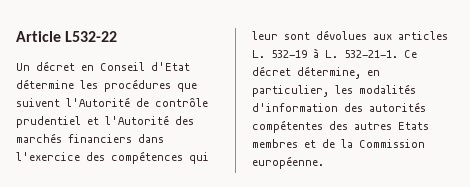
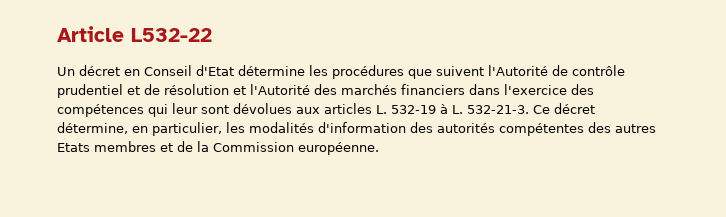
- Un décret en Conseil d'Etat détermine les procédures que suivent l'Autorité de contrôle prudentiel et l'Autorité des marchés financiers dans l'exercice des compétences qui leur sont dévolues aux articles L. 532-19 à L. 532-21-1.
+ Un décret en Conseil d'Etat détermine les procédures que suivent l'Autorité de contrôle prudentiel et de résolution et l'Autorité des marchés financiers dans l'exercice des compétences qui leur sont dévolues aux articles L. 532-19 à L. 532-21-3.

